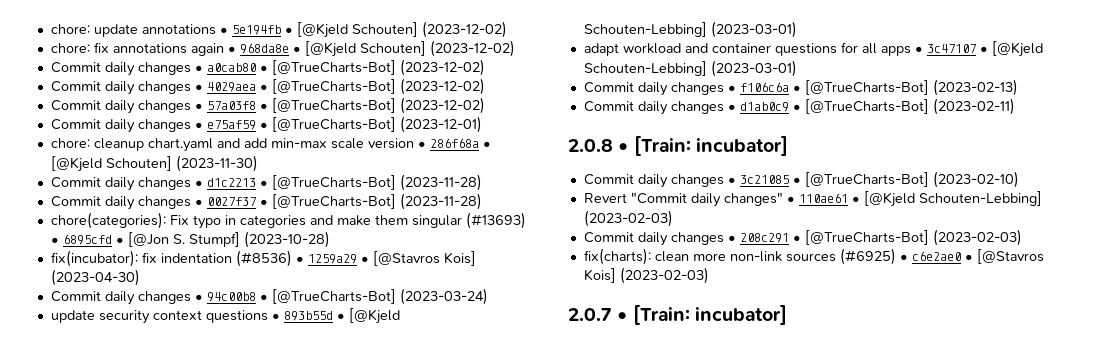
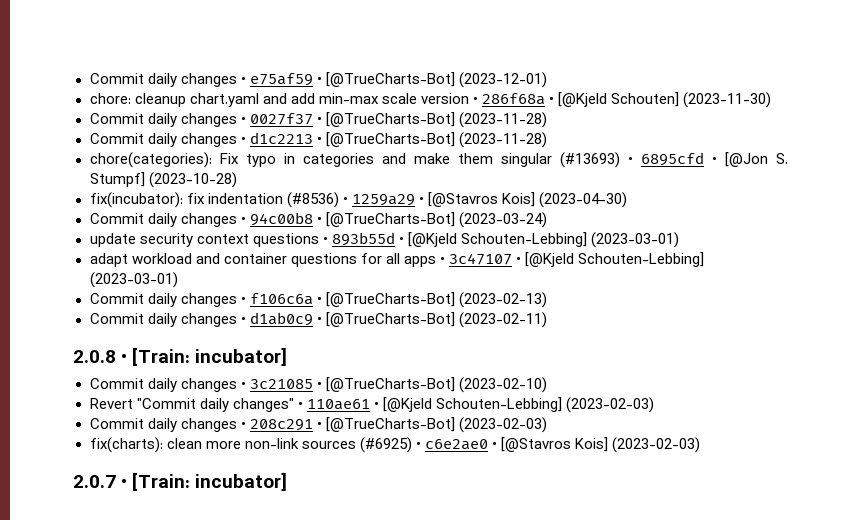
- chore: update annotations • 5e194fb • [@Kjeld Schouten] (2023-12-02)
- chore: fix annotations again • 968da8e • [@Kjeld Schouten] (2023-12-02)
- Commit daily changes • a0cab80 • [@TrueCharts-Bot] (2023-12-02)
- Commit daily changes • 4029aea • [@TrueCharts-Bot] (2023-12-02)
- Commit daily changes • 57a03f8 • [@TrueCharts-Bot] (2023-12-02)
- Commit daily changes • d1c2213 • [@TrueCharts-Bot] (2023-11-28)
+ Commit daily changes • 0027f37 • [@TrueCharts-Bot] (2023-11-28)
- Commit daily changes • 0027f37 • [@TrueCharts-Bot] (2023-11-28)
+ Commit daily changes • d1c2213 • [@TrueCharts-Bot] (2023-11-28)

